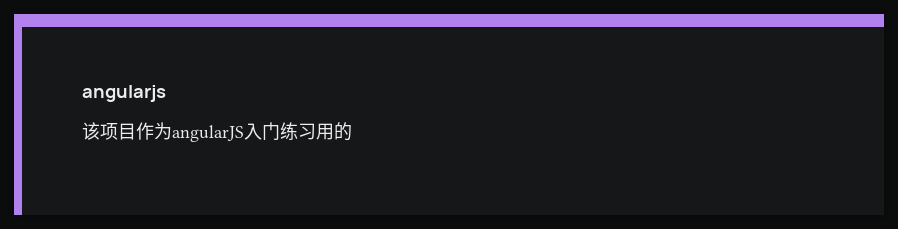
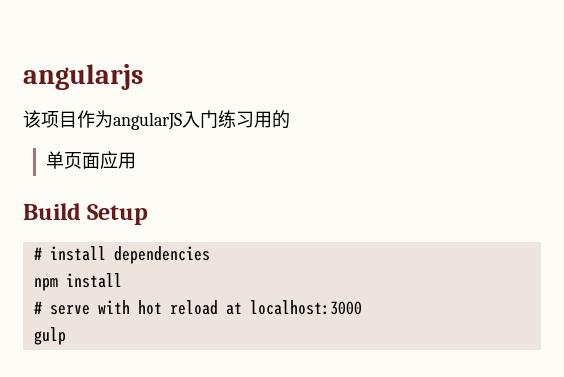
+ 单页面应用
+ Build Setup
+ # install dependencies
+ npm install
+ # serve with hot reload at localhost:3000
+ gulp

